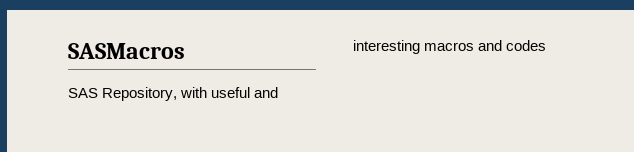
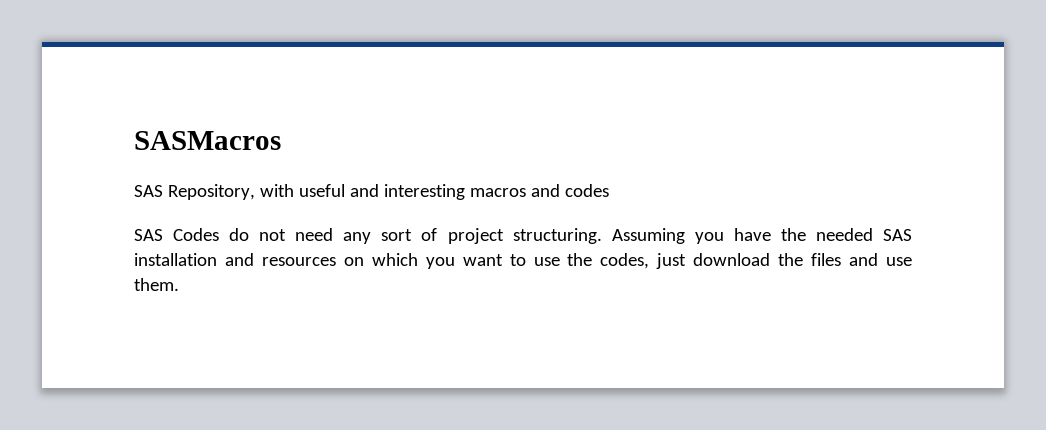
+ SAS Codes do not need any sort of project structuring. Assuming you have the needed SAS installation and resources on which you want to use the codes, just download the files and use them.

